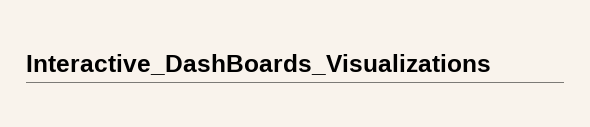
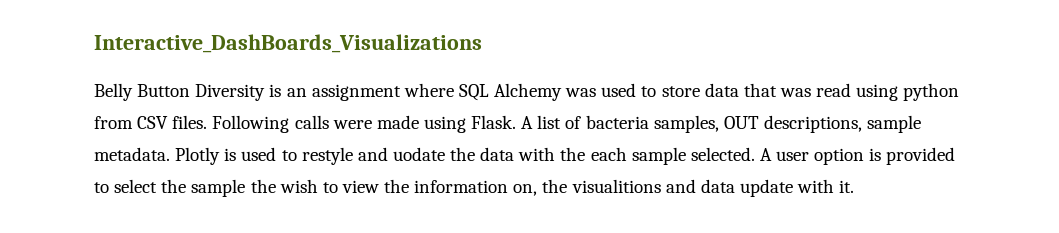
+ Belly Button Diversity is an assignment where SQL Alchemy was used to store data that was read using python from CSV files. Following calls were made using Flask. A list of bacteria samples, OUT descriptions, sample metadata. Plotly is used to restyle and uodate the data with the each sample selected. A user option is provided to select the sample the wish to view the information on, the visualitions and data update with it.

